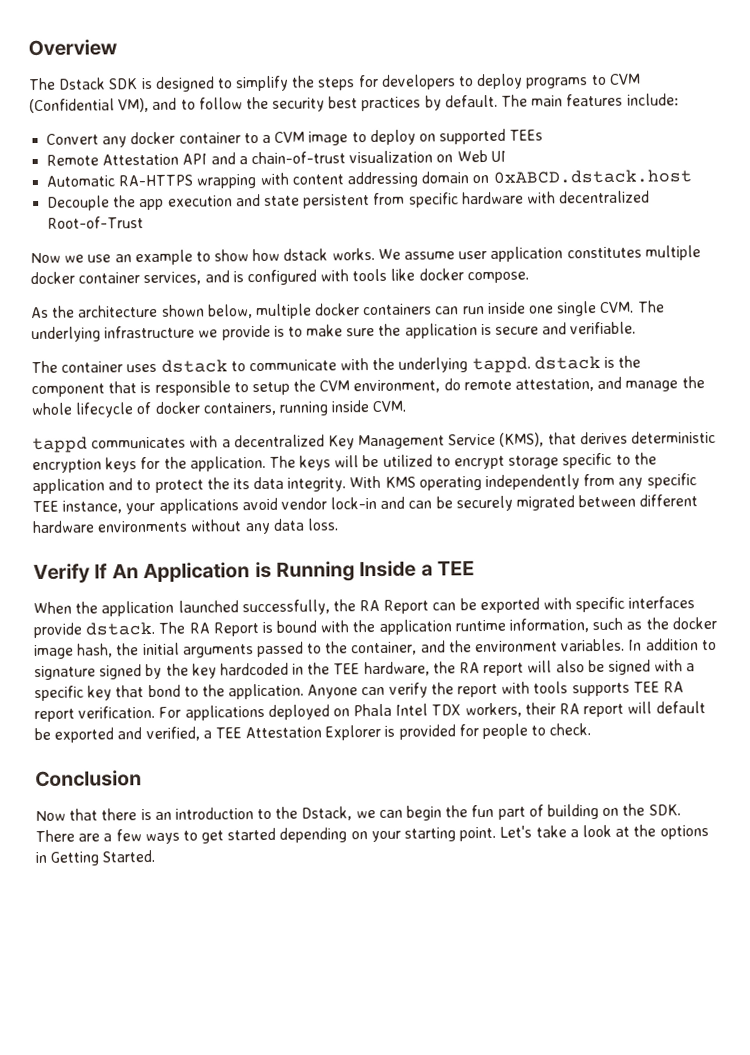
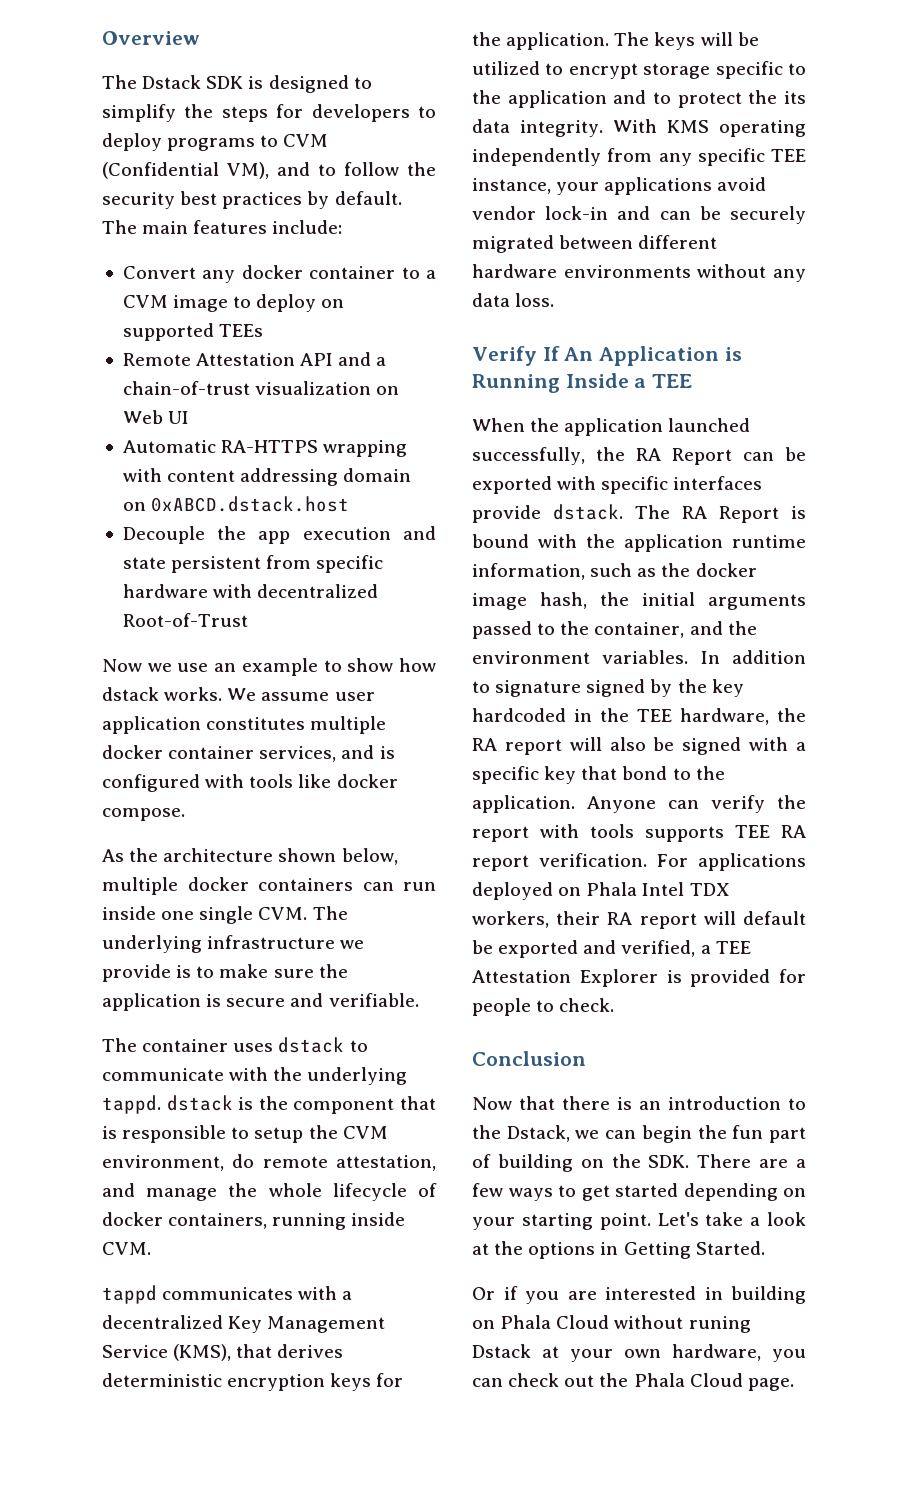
+ Or if you are interested in building on Phala Cloud without runing Dstack at your own hardware, you can check out the Phala Cloud page.

